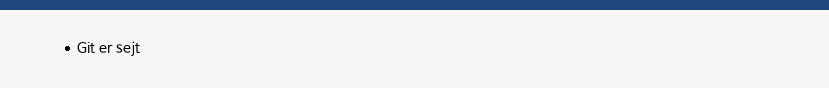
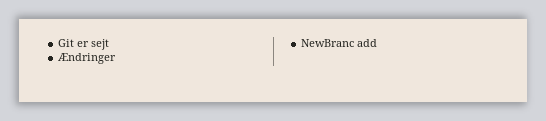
+ Ændringer
+ NewBranc add

